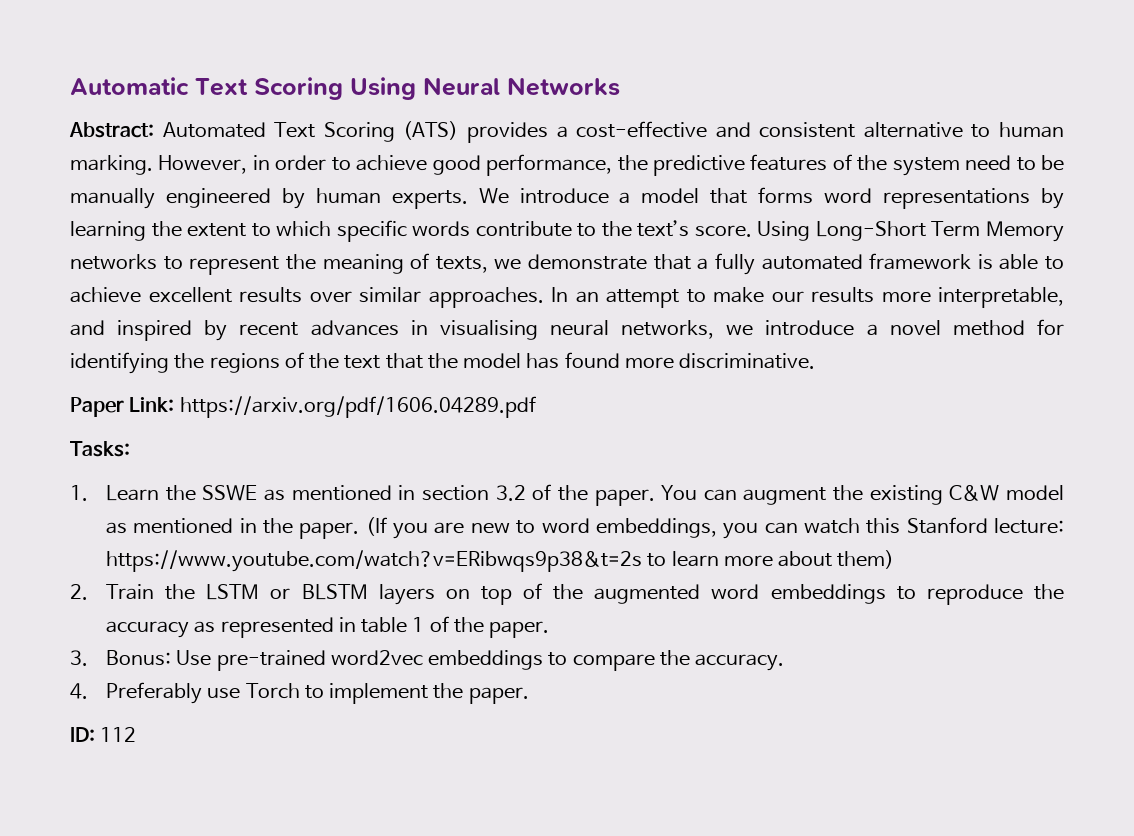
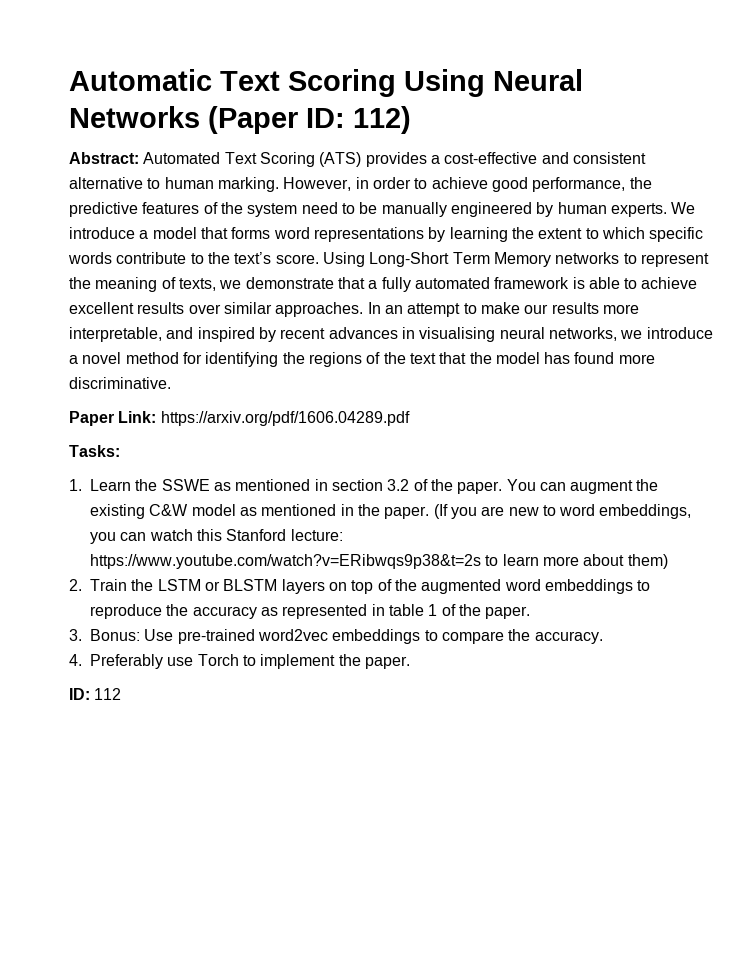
- Automatic Text Scoring Using Neural Networks
+ Automatic Text Scoring Using Neural Networks (Paper ID: 112)

